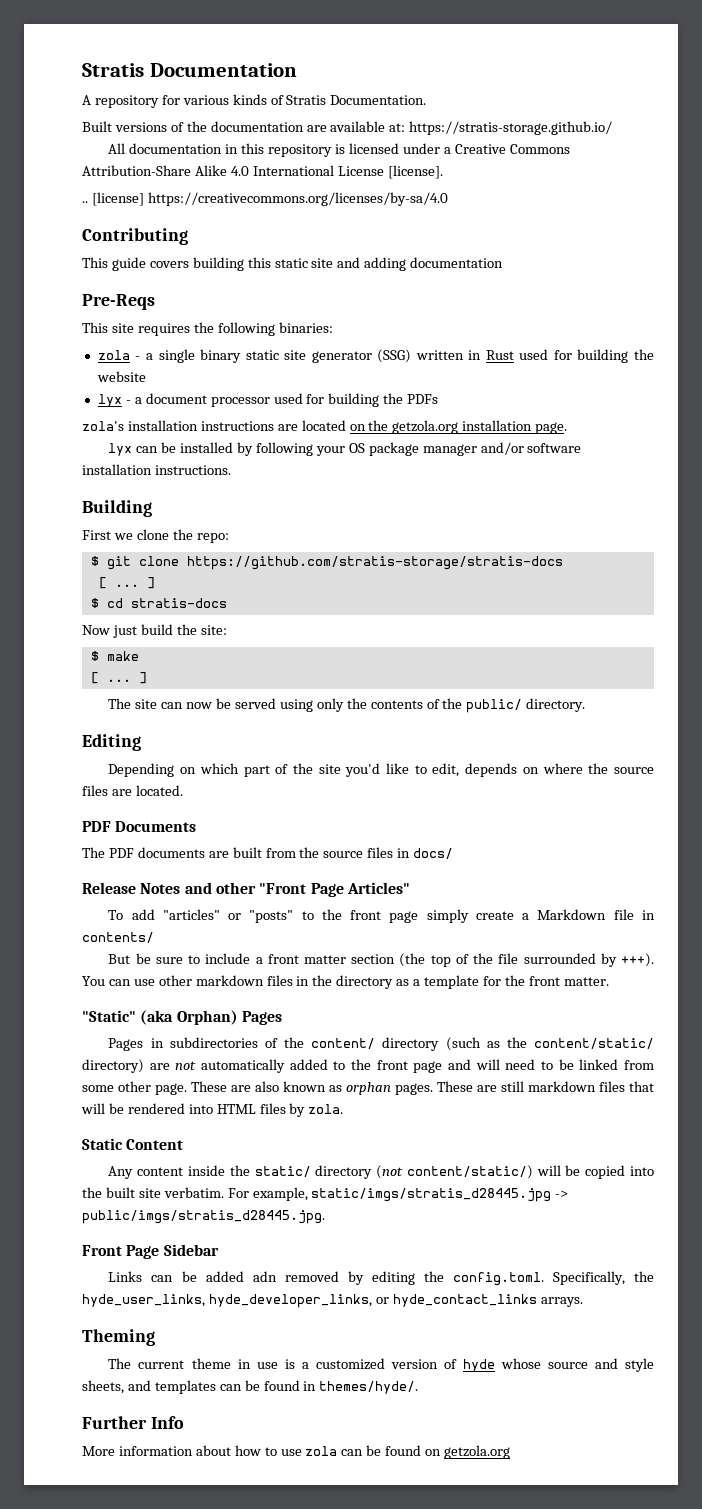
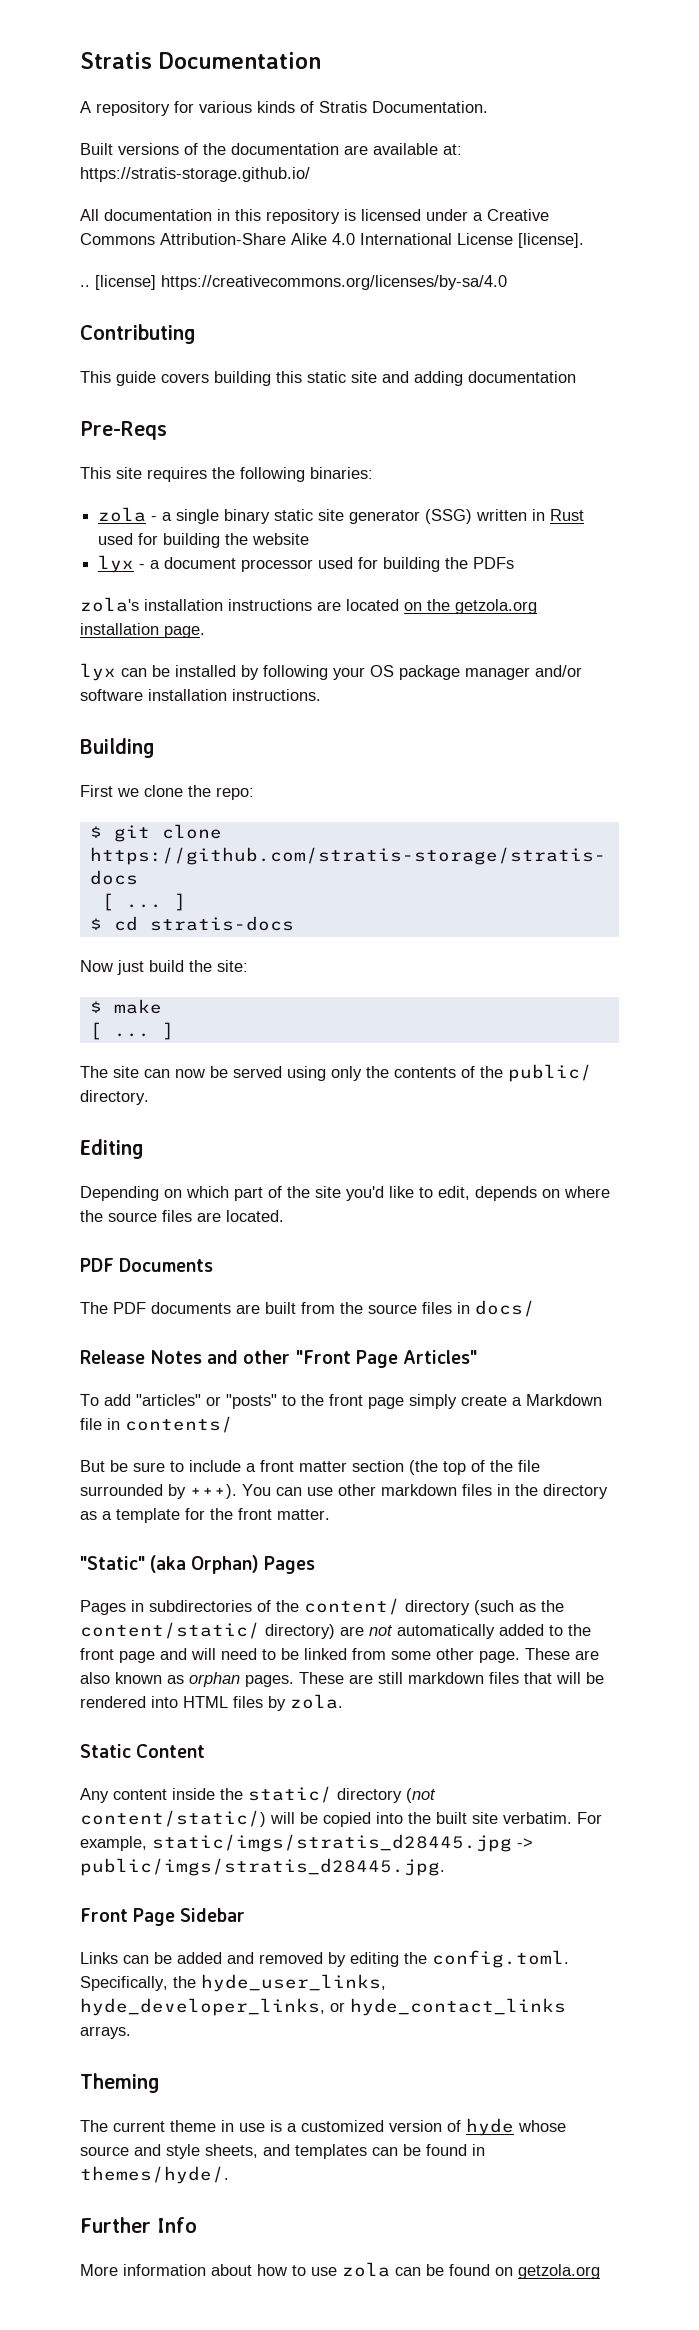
- Links can be added adn removed by editing the config.toml. Specifically, the hyde_user_links, hyde_developer_links, or hyde_contact_links arrays.
+ Links can be added and removed by editing the config.toml. Specifically, the hyde_user_links, hyde_developer_links, or hyde_contact_links arrays.

